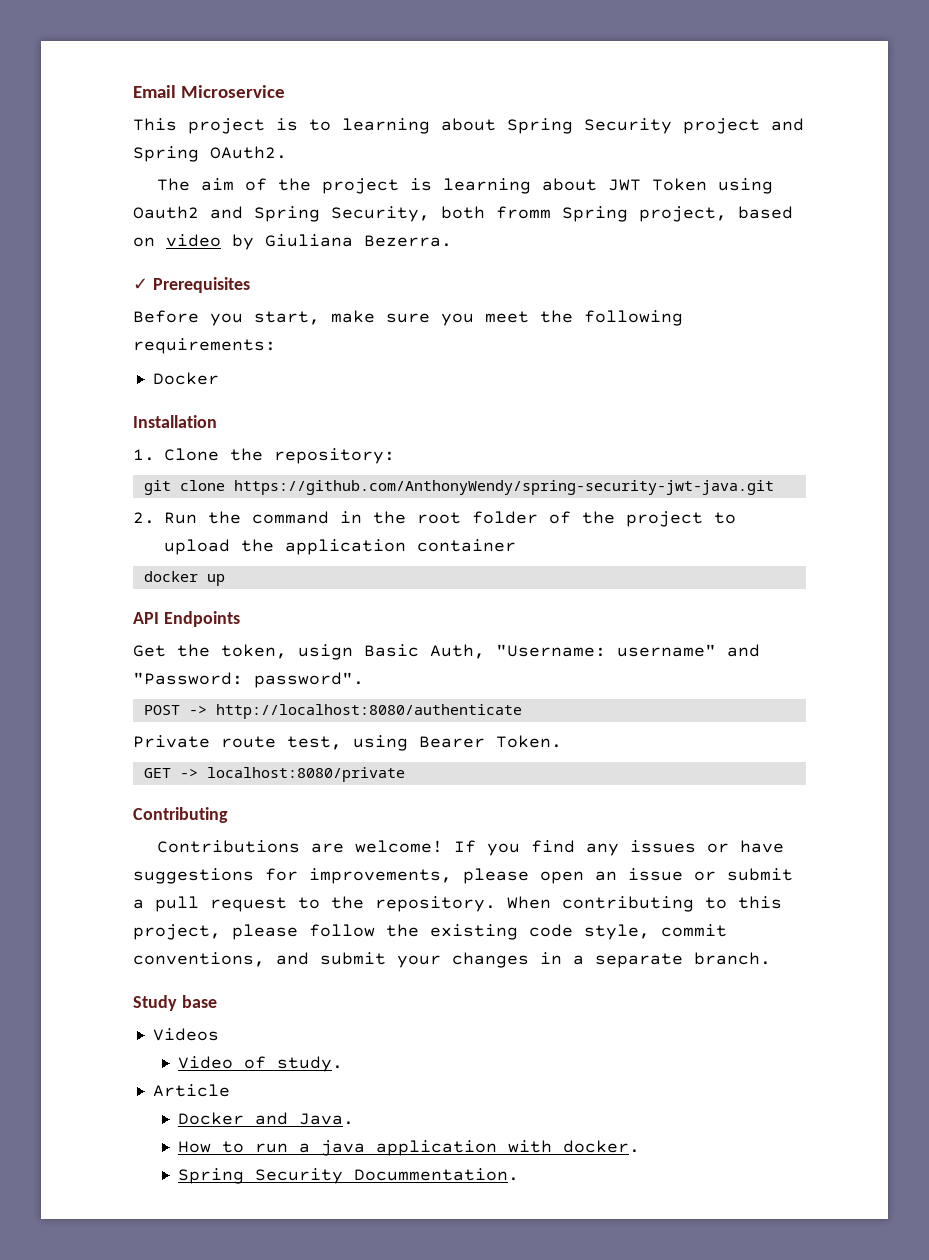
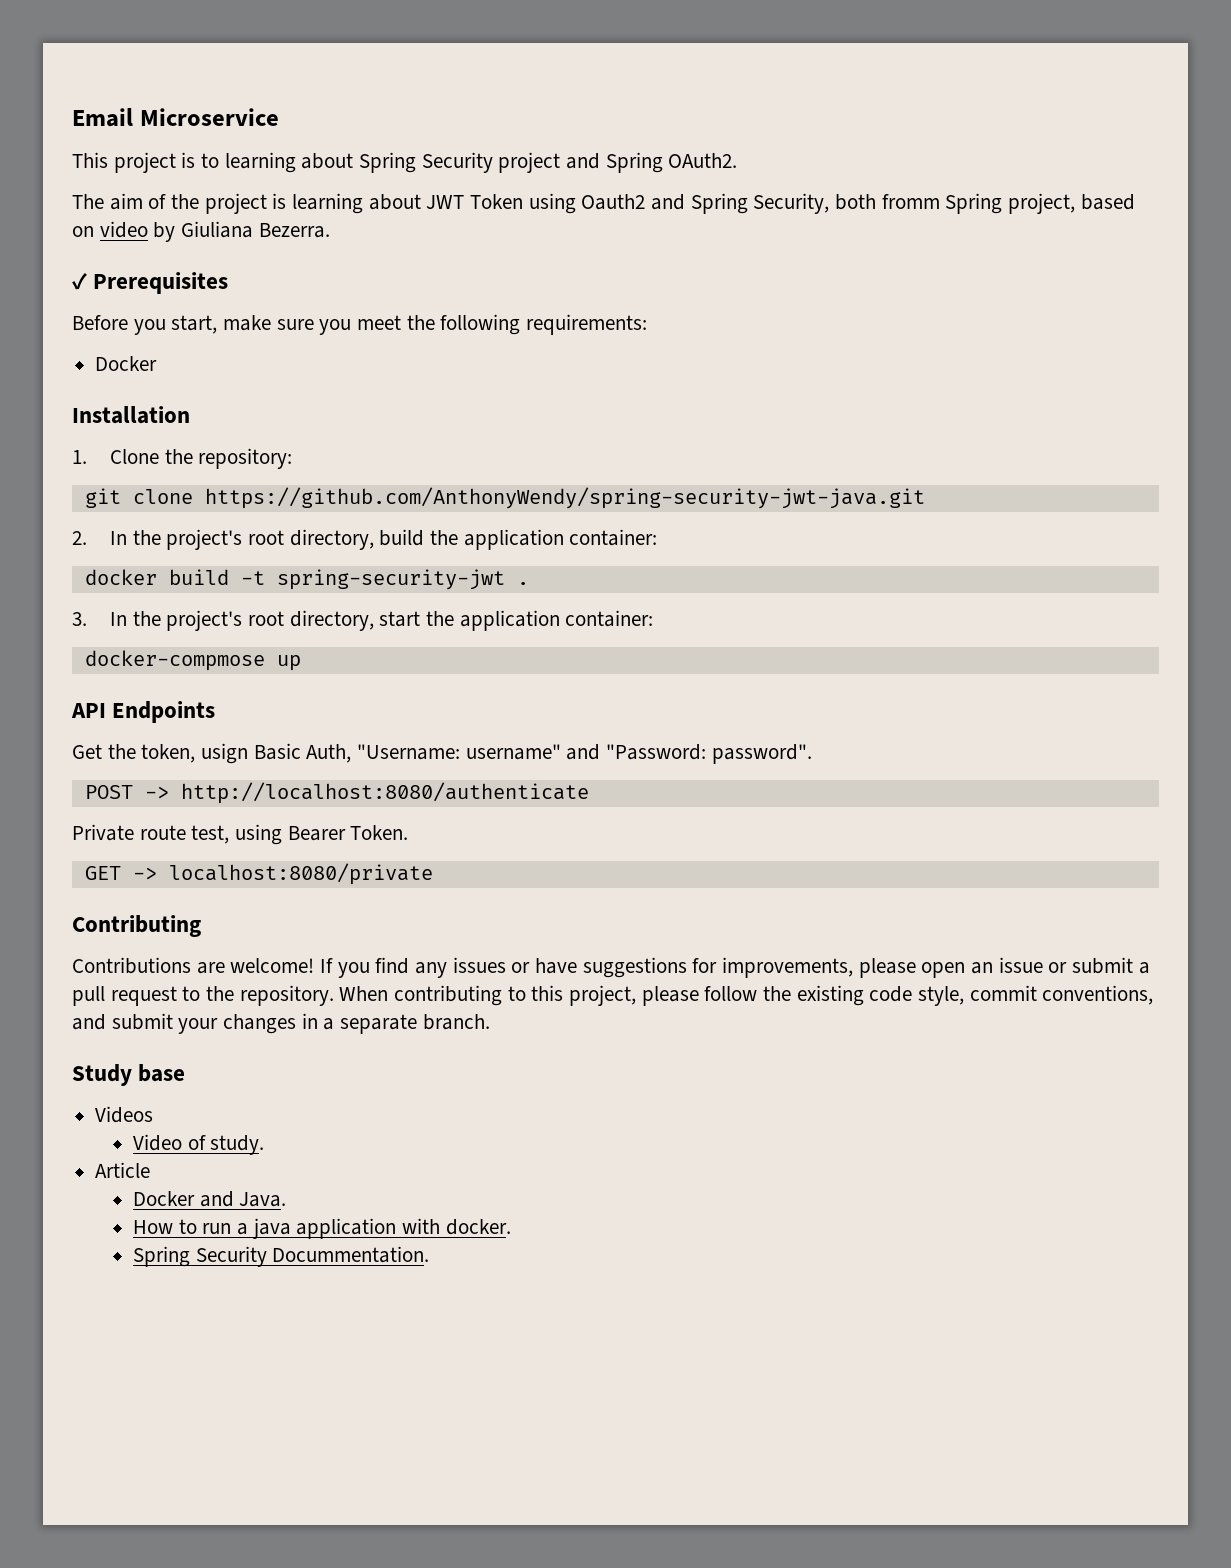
- 2. Run the command in the root folder of the project to upload the application container
+ 2. In the project's root directory, build the application container:
- docker up
+ docker build -t spring-security-jwt .
+ 3. In the project's root directory, start the application container:
+ docker-compmose up

